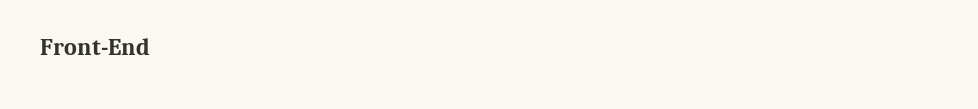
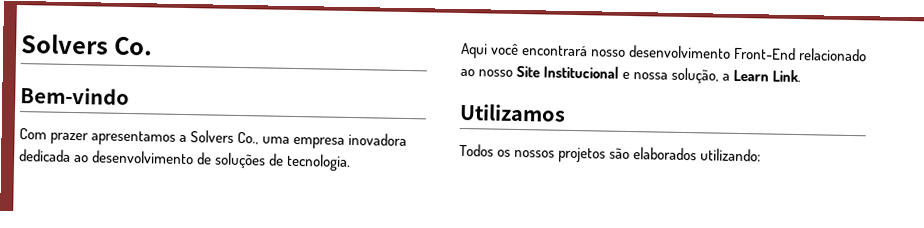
- Front-End
+ Solvers Co.
+ Bem-vindo
+ Com prazer apresentamos a Solvers Co., uma empresa inovadora dedicada ao desenvolvimento de soluções de tecnologia.
+ Aqui você encontrará nosso desenvolvimento Front-End relacionado ao nosso Site Institucional e nossa solução, a Learn Link.
+ Utilizamos
+ Todos os nossos projetos são elaborados utilizando:

